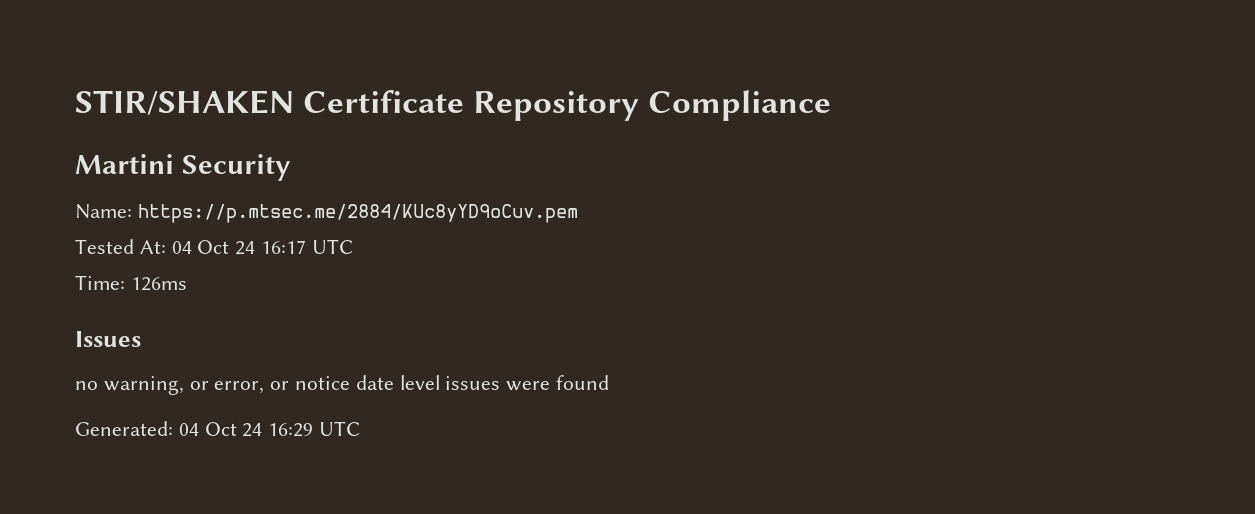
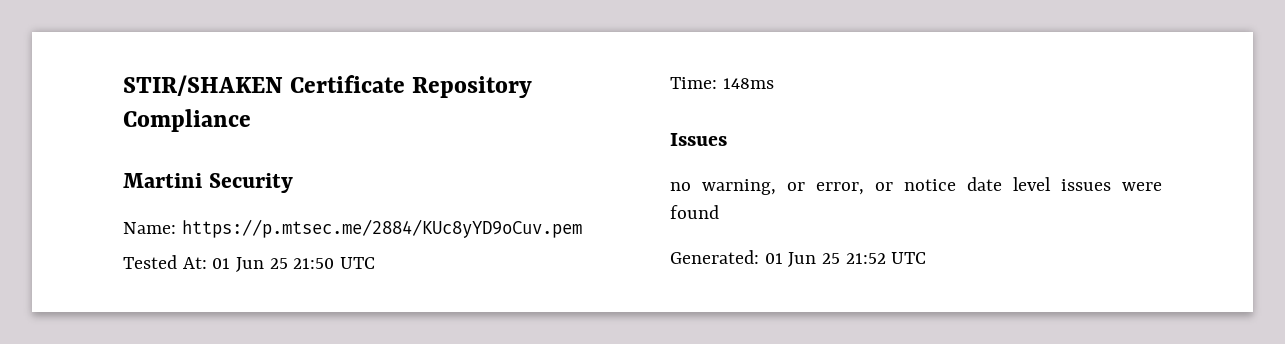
- Tested At: 04 Oct 24 16:17 UTC
+ Tested At: 01 Jun 25 21:50 UTC
- Time: 126ms
+ Time: 148ms
- Generated: 04 Oct 24 16:29 UTC
+ Generated: 01 Jun 25 21:52 UTC

